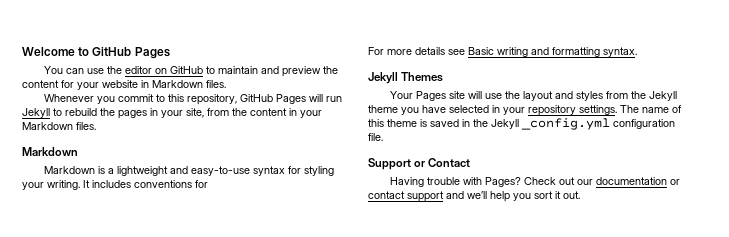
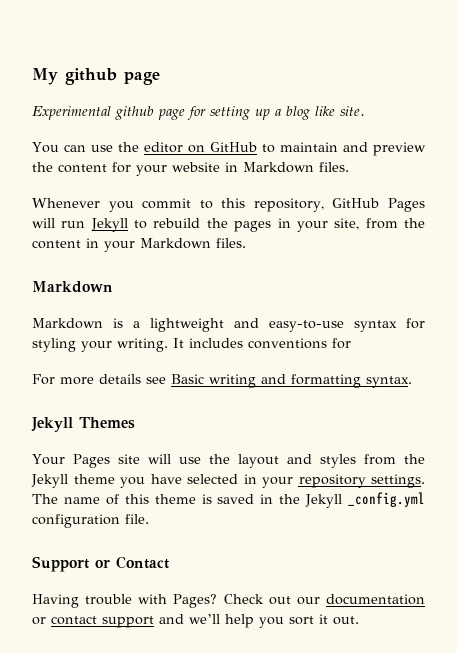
- Welcome to GitHub Pages
+ My github page
+ Experimental github page for setting up a blog like site.

